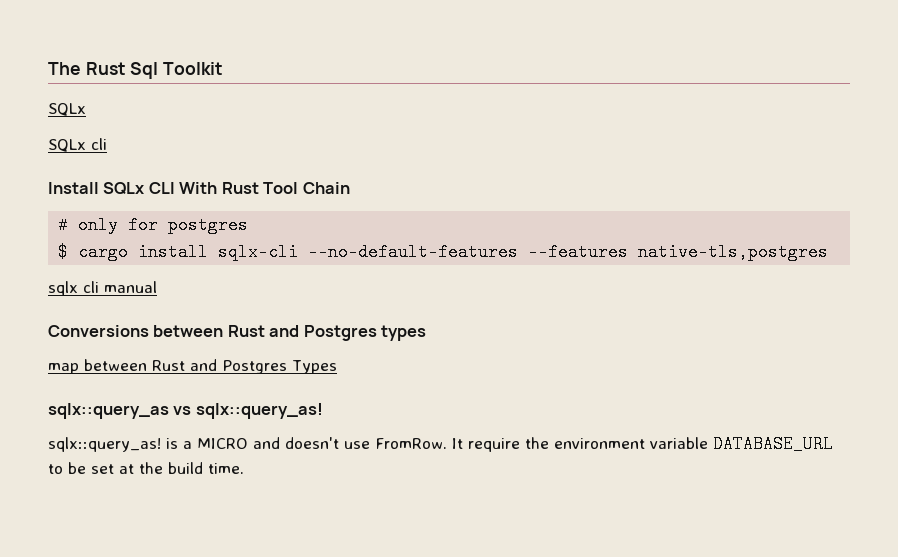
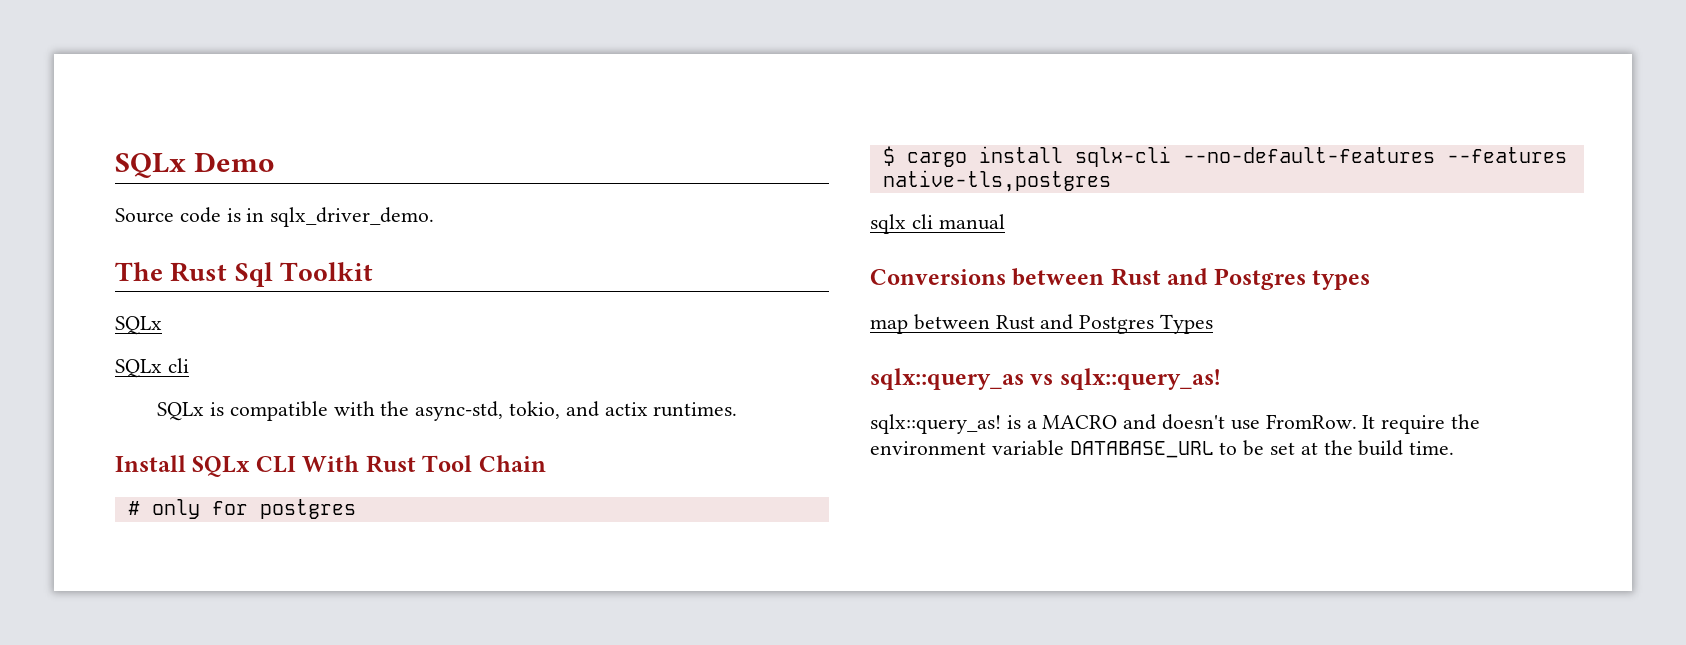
+ SQLx Demo
+ Source code is in sqlx_driver_demo.
+ SQLx is compatible with the async-std, tokio, and actix runtimes.
- sqlx::query_as! is a MICRO and doesn't use FromRow.
+ sqlx::query_as! is a MACRO and doesn't use FromRow.

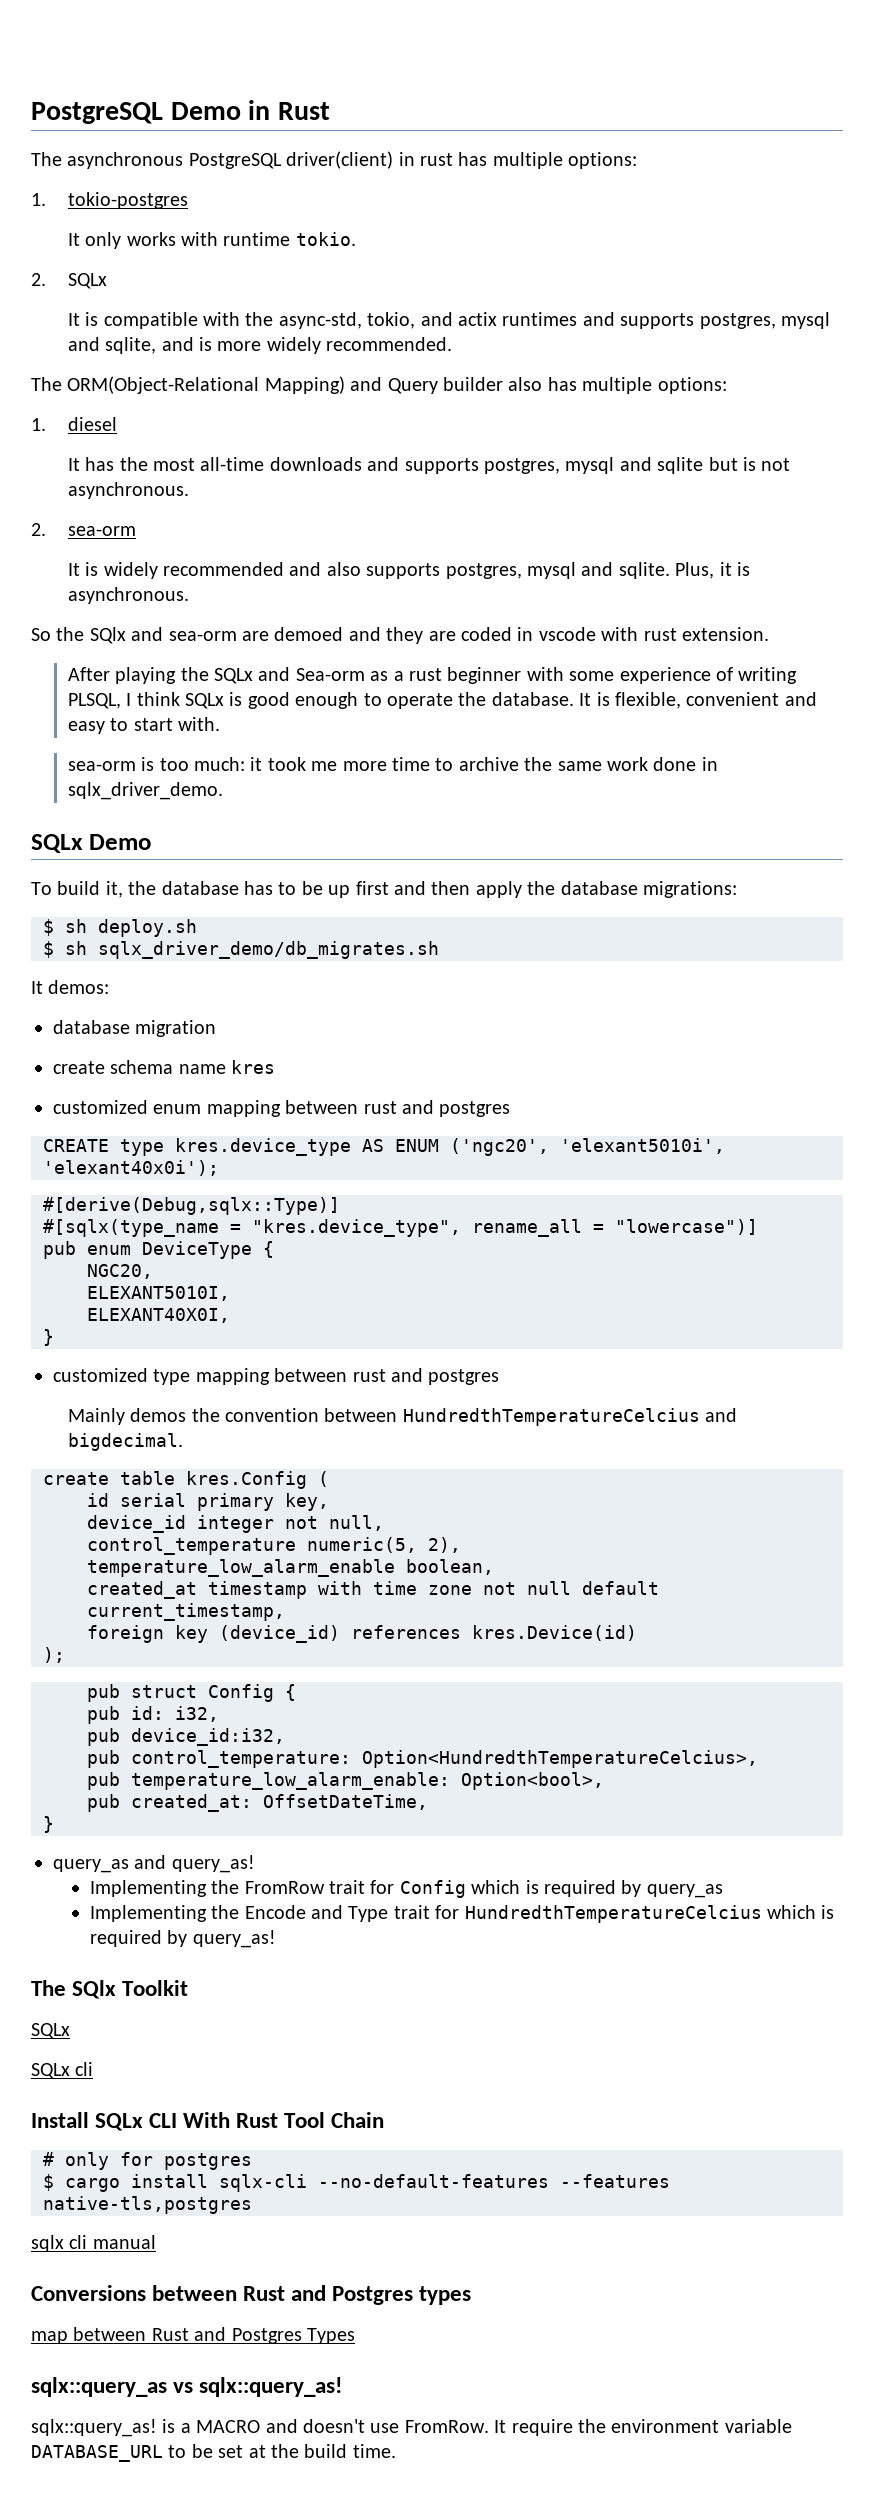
+ PostgreSQL Demo in Rust
+ The asynchronous PostgreSQL driver(client) in rust has multiple options:
+ 1. tokio-postgres
+ It only works with runtime tokio.
+ 2. SQLx
+ It is compatible with the async-std, tokio, and actix runtimes and supports postgres, mysql and sqlite, and is more widely recommended.
+ The ORM(Object-Relational Mapping) and Query builder also has multiple options:
+ 1. diesel
+ It has the most all-time downloads and supports postgres, mysql and sqlite but is not asynchronous.
+ 2. sea-orm
+ It is widely recommended and also supports postgres, mysql and sqlite. Plus, it is asynchronous.
+ So the SQlx and sea-orm are demoed and they are coded in vscode with rust extension.
+ After playing the SQLx and Sea-orm as a rust beginner with some experience of writing PLSQL, I think SQLx is good enough to operate the database. It is flexible, convenient and easy to start with.
+ sea-orm is too much: it took me more time to archive the same work done in sqlx_driver_demo.
  SQLx Demo
- Source code is in sqlx_driver_demo.
- The Rust Sql Toolkit
+ To build it, the database has to be up first and then apply the database migrations:
+ $ sh deploy.sh
+ $ sh sqlx_driver_demo/db_migrates.sh
+ It demos:
+ database migration
+ create schema name kres
+ customized enum mapping between rust and postgres
+ CREATE type kres.device_type AS ENUM ('ngc20', 'elexant5010i', 'elexant40x0i');
+ #[derive(Debug,sqlx::Type)]
+ #[sqlx(type_name = "kres.device_type", rename_all = "lowercase")]
+ pub enum DeviceType {
+ NGC20,
+ ELEXANT5010I,
+ ELEXANT40X0I,
+ }
+ customized type mapping between rust and postgres
+ Mainly demos the convention between HundredthTemperatureCelcius and bigdecimal.
+ create table kres.Config (
+ id serial primary key,
+ device_id integer not null,
+ control_temperature numeric(5, 2),
+ temperature_low_alarm_enable boolean,
+ created_at timestamp with time zone not null default current_timestamp,
+ foreign key (device_id) references kres.Device(id)
+ );
+ pub struct Config {
+ pub id: i32,
+ pub device_id:i32,
+ pub control_temperature: Option<HundredthTemperatureCelcius>,
+ pub temperature_low_alarm_enable: Option<bool>,
+ pub created_at: OffsetDateTime,
+ }
+ query_as and query_as!
+ Implementing the FromRow trait for Config which is required by query_as
+ Implementing the Encode and Type trait for HundredthTemperatureCelcius which is required by query_as!
+ The SQlx Toolkit
  SQLx
  SQLx cli
- SQLx is compatible with the async-std, tokio, and actix runtimes.

